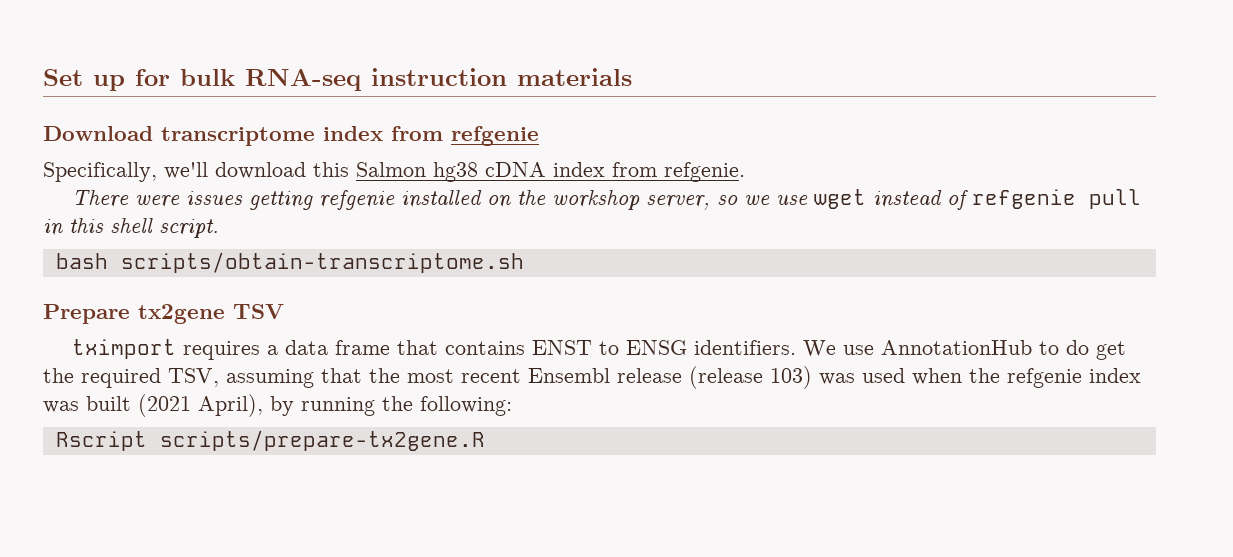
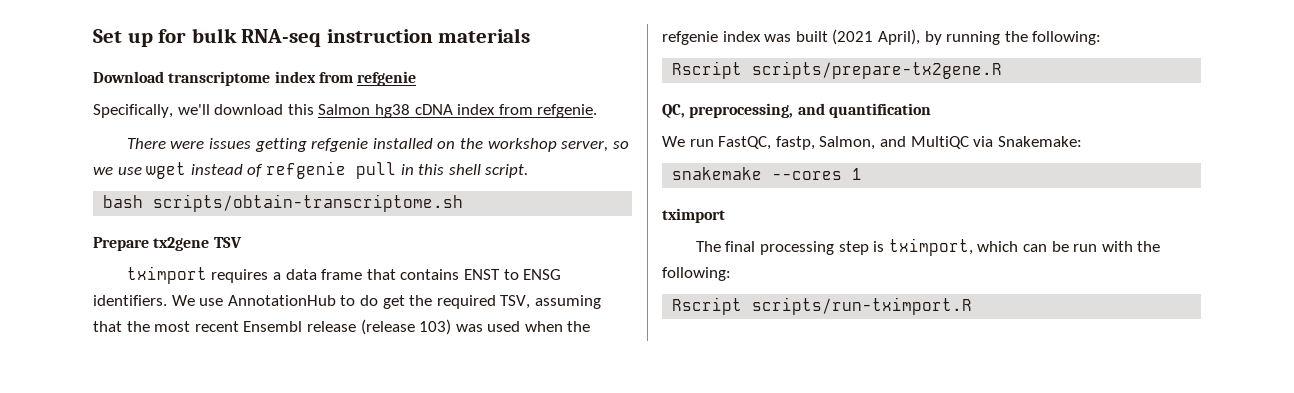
+ QC, preprocessing, and quantification
+ We run FastQC, fastp, Salmon, and MultiQC via Snakemake:
+ snakemake --cores 1
+ tximport
+ The final processing step is tximport, which can be run with the following:
+ Rscript scripts/run-tximport.R

